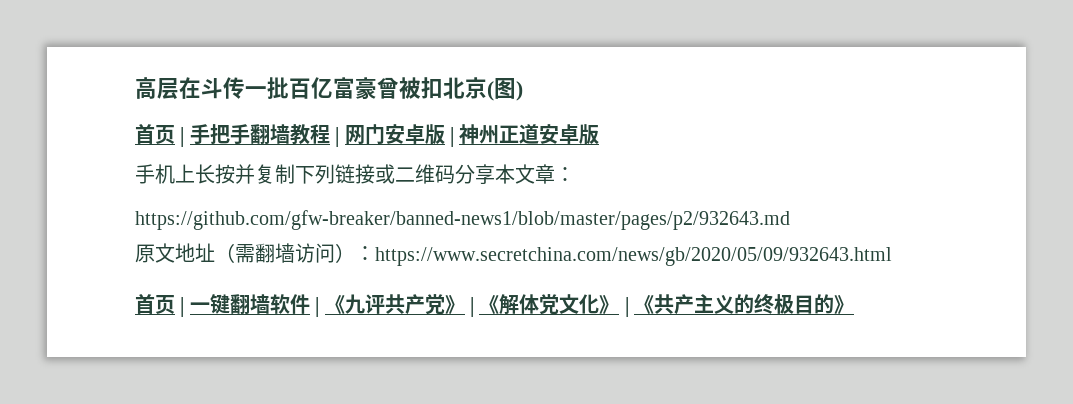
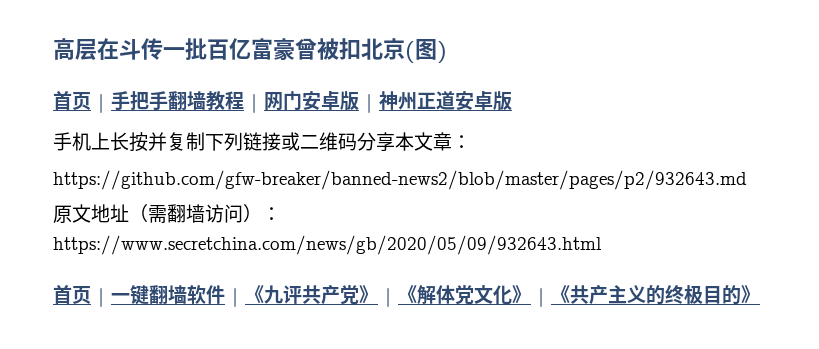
- https://github.com/gfw-breaker/banned-news1/blob/master/pages/p2/932643.md
+ https://github.com/gfw-breaker/banned-news2/blob/master/pages/p2/932643.md

